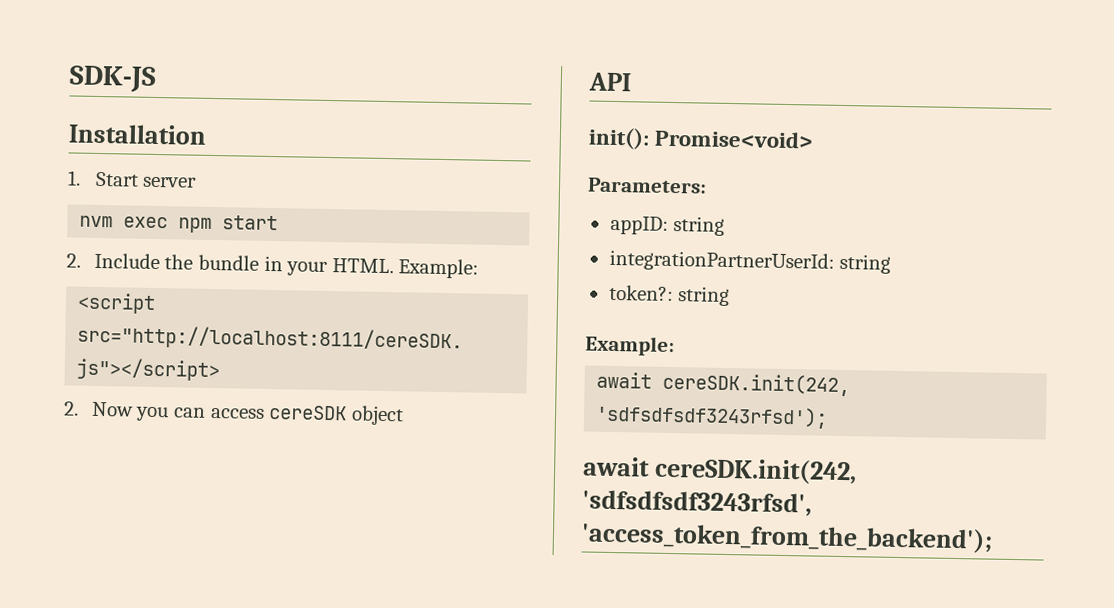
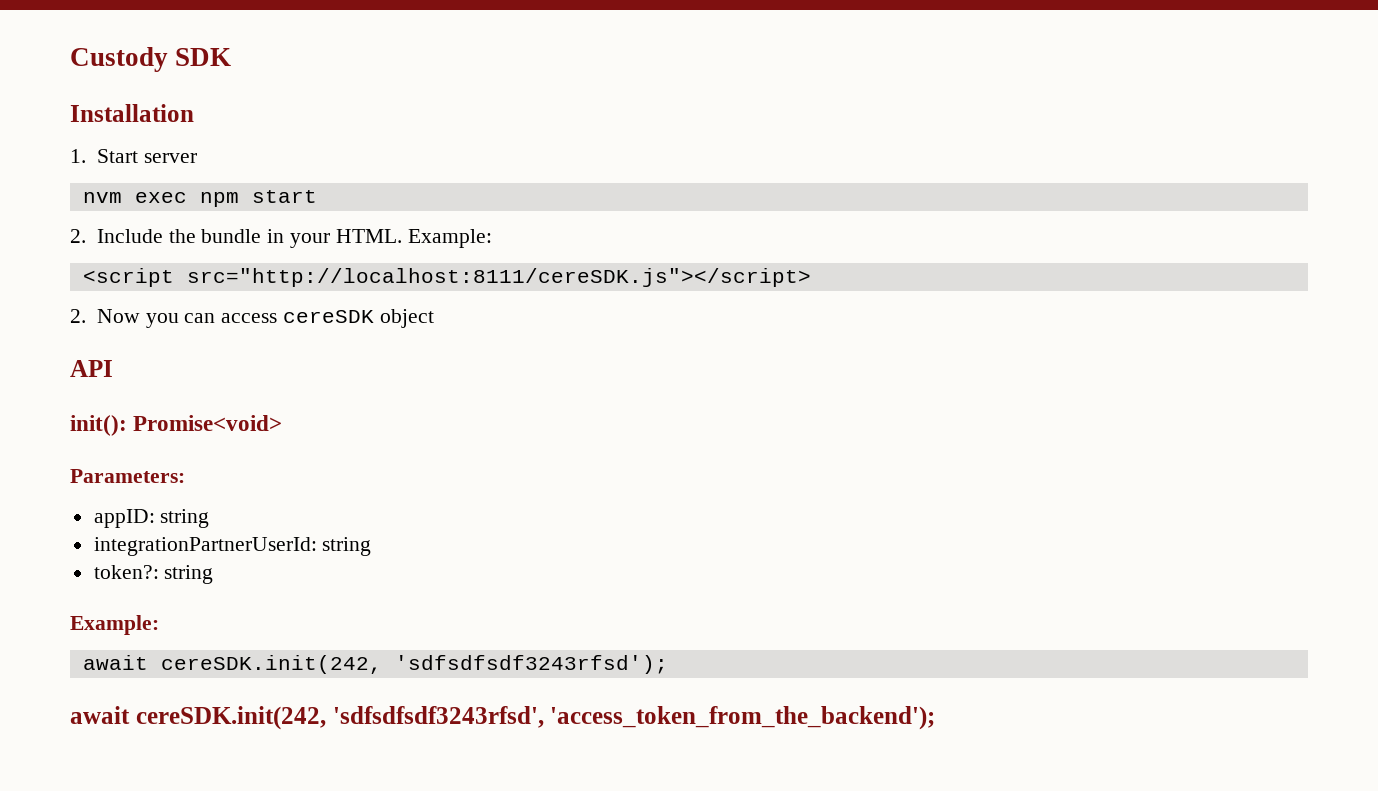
- SDK-JS
+ Custody SDK

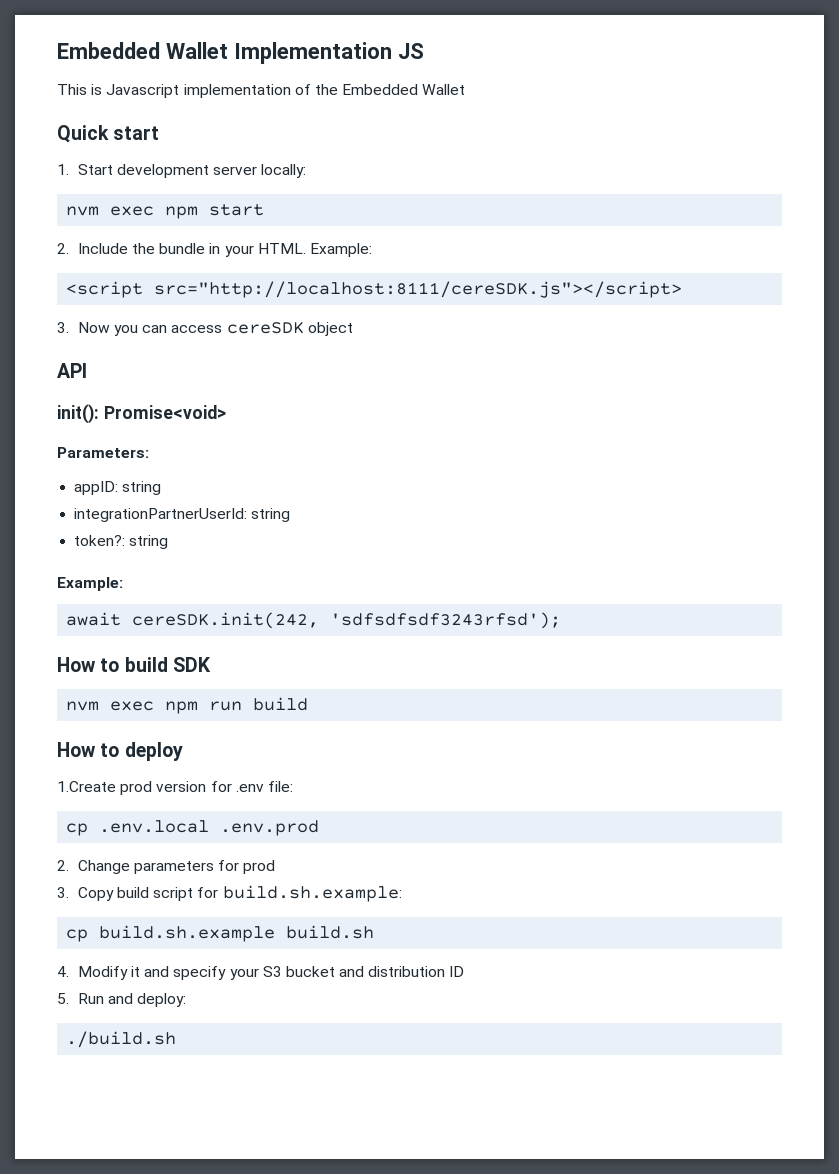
- Custody SDK
- Installation
+ Embedded Wallet Implementation JS
+ This is Javascript implementation of the Embedded Wallet
+ Quick start
- 1. Start server
+ 1. Start development server locally:
- 2. Now you can access cereSDK object
+ 3. Now you can access cereSDK object
- await cereSDK.init(242, 'sdfsdfsdf3243rfsd', 'access_token_from_the_backend');
+ How to build SDK
+ nvm exec npm run build
+ How to deploy
+ 1.Create prod version for .env file:
+ cp .env.local .env.prod
+ 2. Change parameters for prod
+ 3. Copy build script for build.sh.example:
+ cp build.sh.example build.sh
+ 4. Modify it and specify your S3 bucket and distribution ID
+ 5. Run and deploy:
+ ./build.sh

